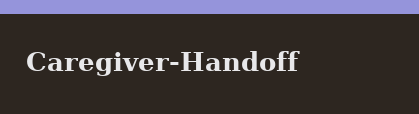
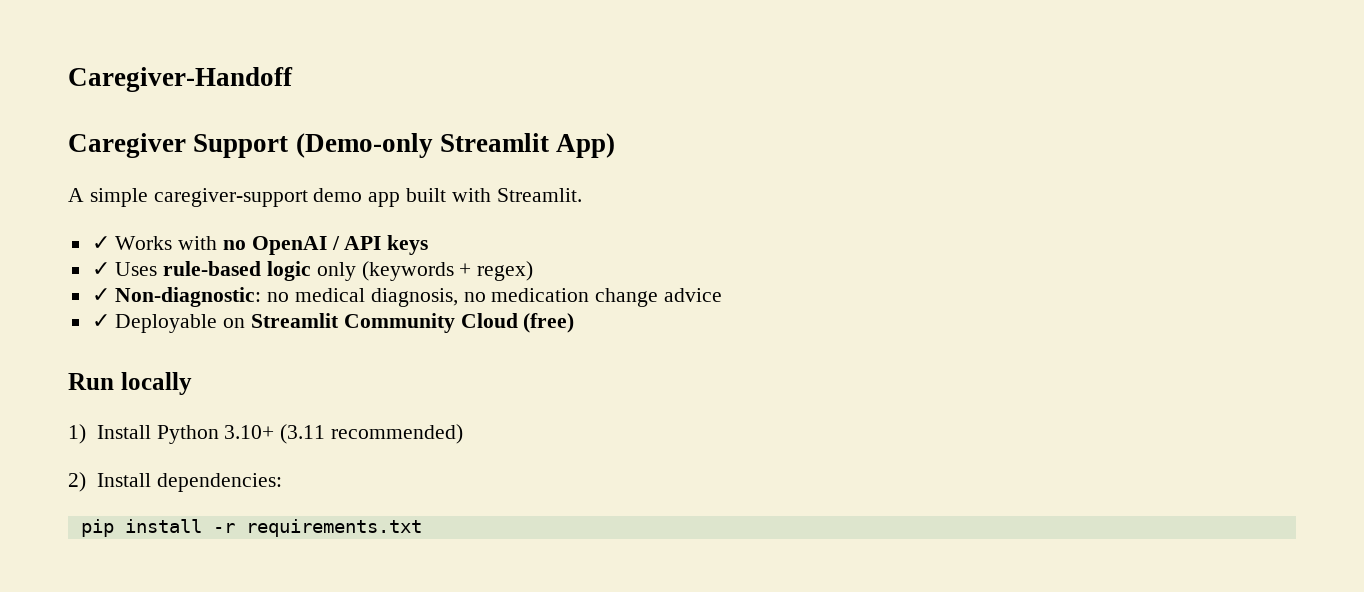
+ Caregiver Support (Demo-only Streamlit App)
+ A simple caregiver-support demo app built with Streamlit.
+ ✓ Works with no OpenAI / API keys
+ ✓ Uses rule-based logic only (keywords + regex)
+ ✓ Non-diagnostic: no medical diagnosis, no medication change advice
+ ✓ Deployable on Streamlit Community Cloud (free)
+ Run locally
+ 1) Install Python 3.10+ (3.11 recommended)
+ 2) Install dependencies:
+ pip install -r requirements.txt

